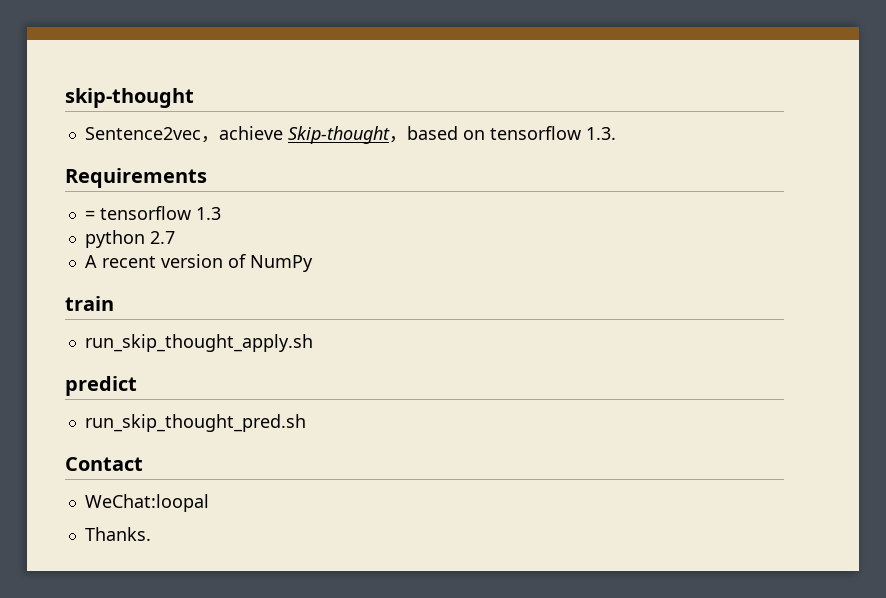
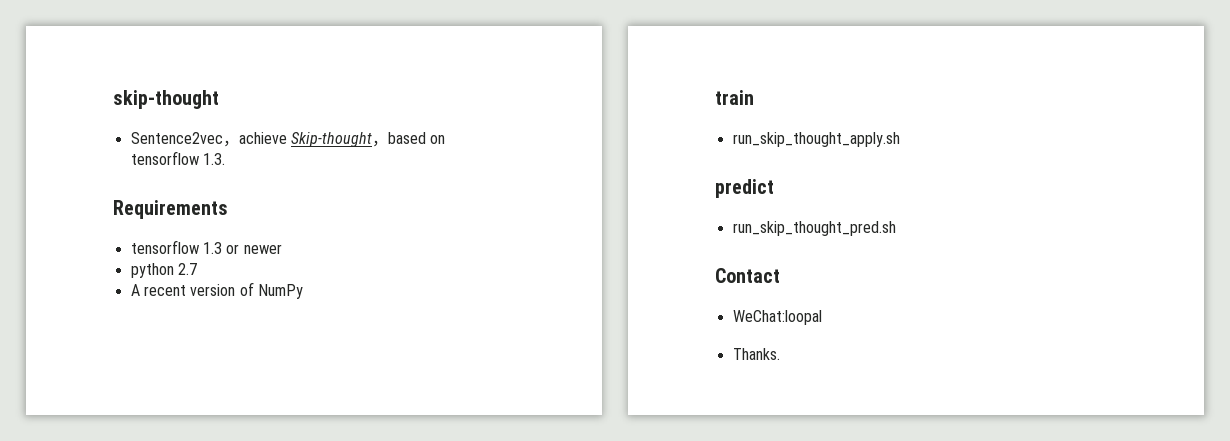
- = tensorflow 1.3
+ tensorflow 1.3 or newer

